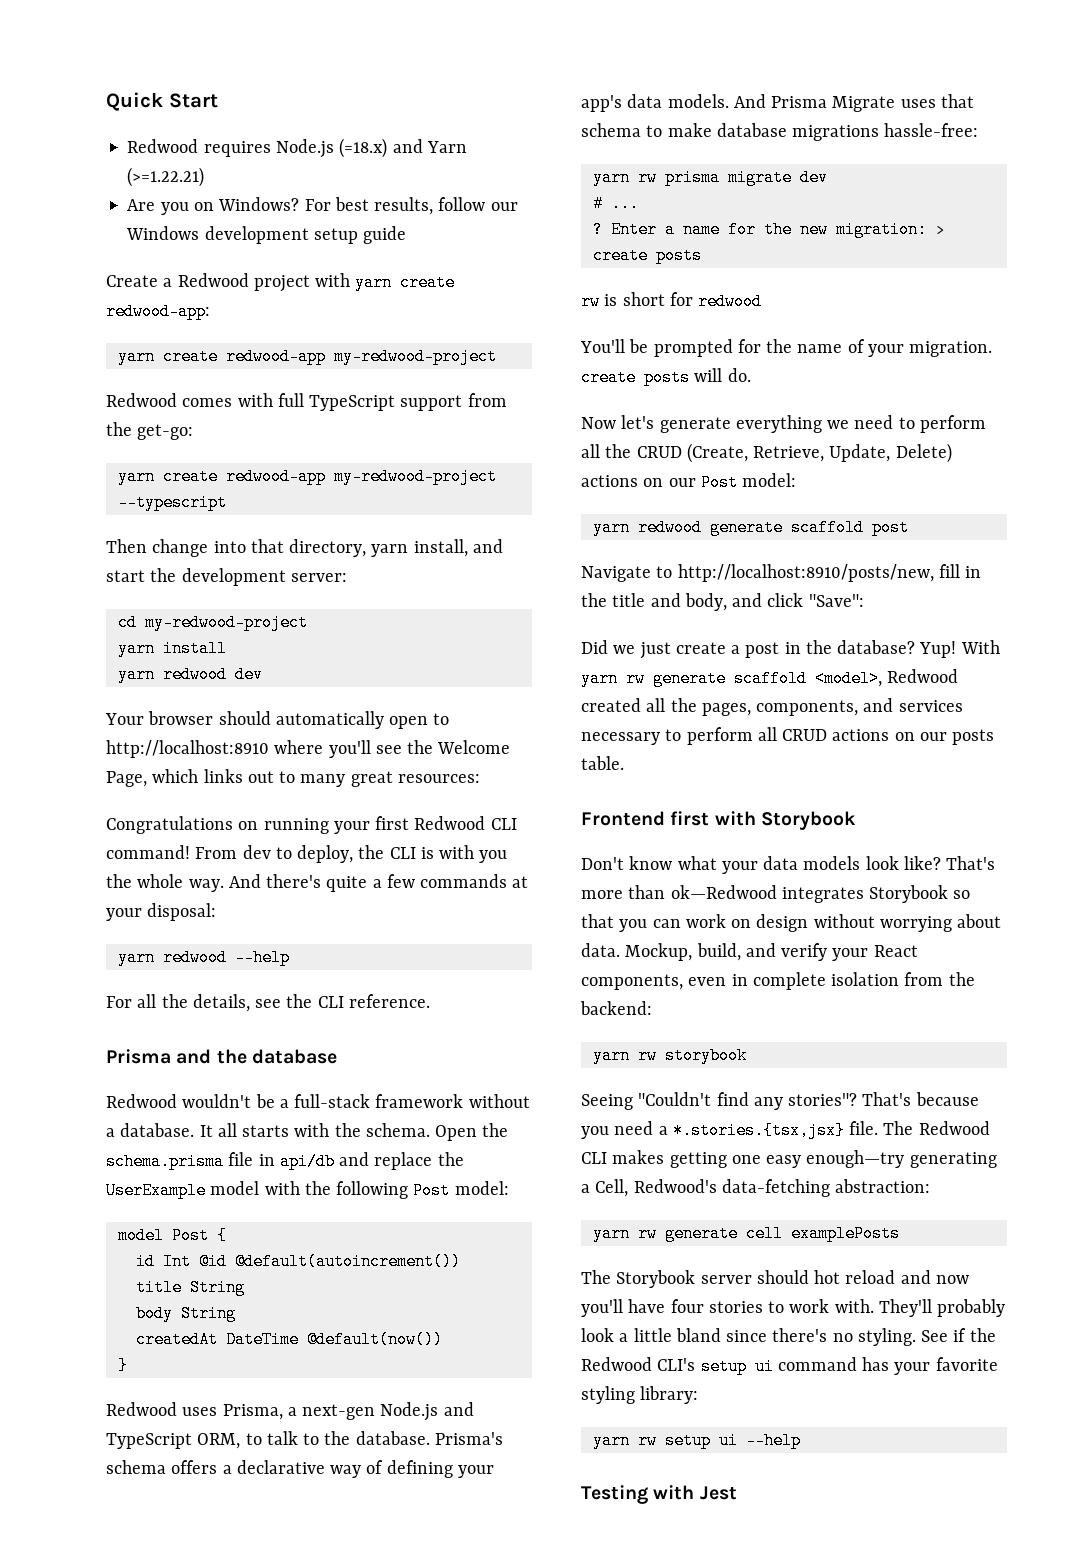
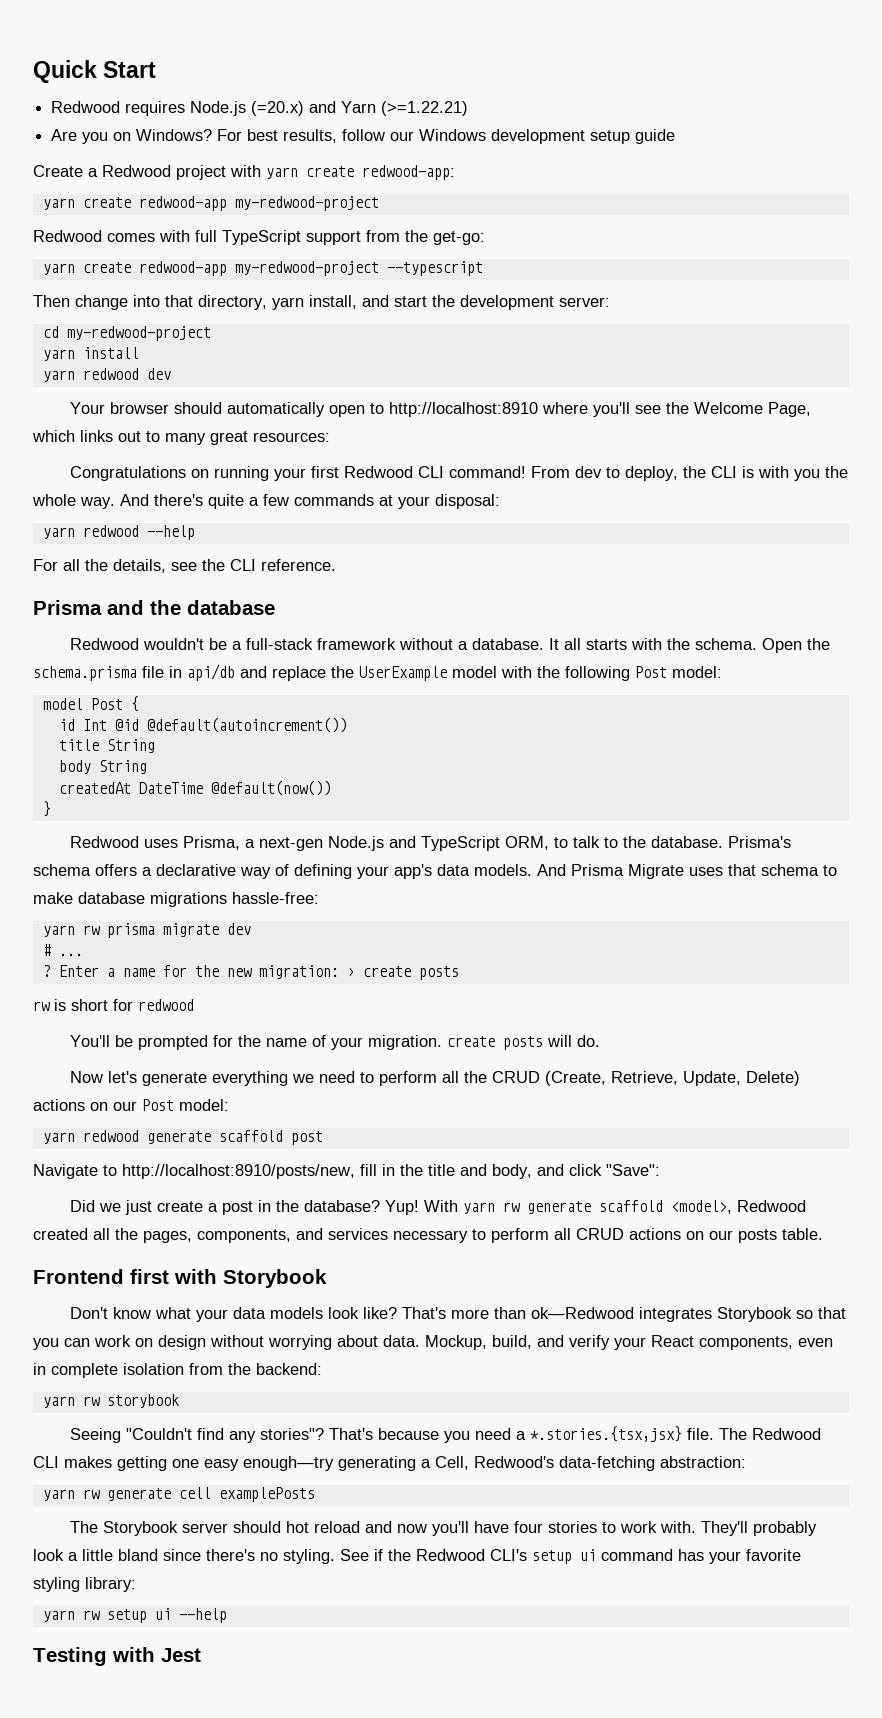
- Redwood requires Node.js (=18.x) and Yarn (>=1.22.21)
+ Redwood requires Node.js (=20.x) and Yarn (>=1.22.21)

